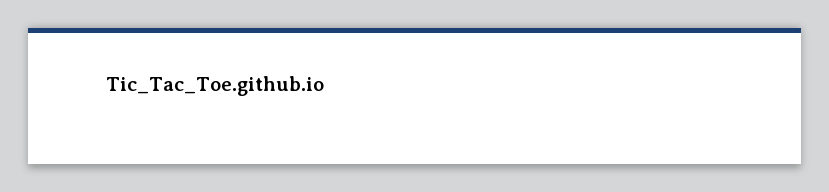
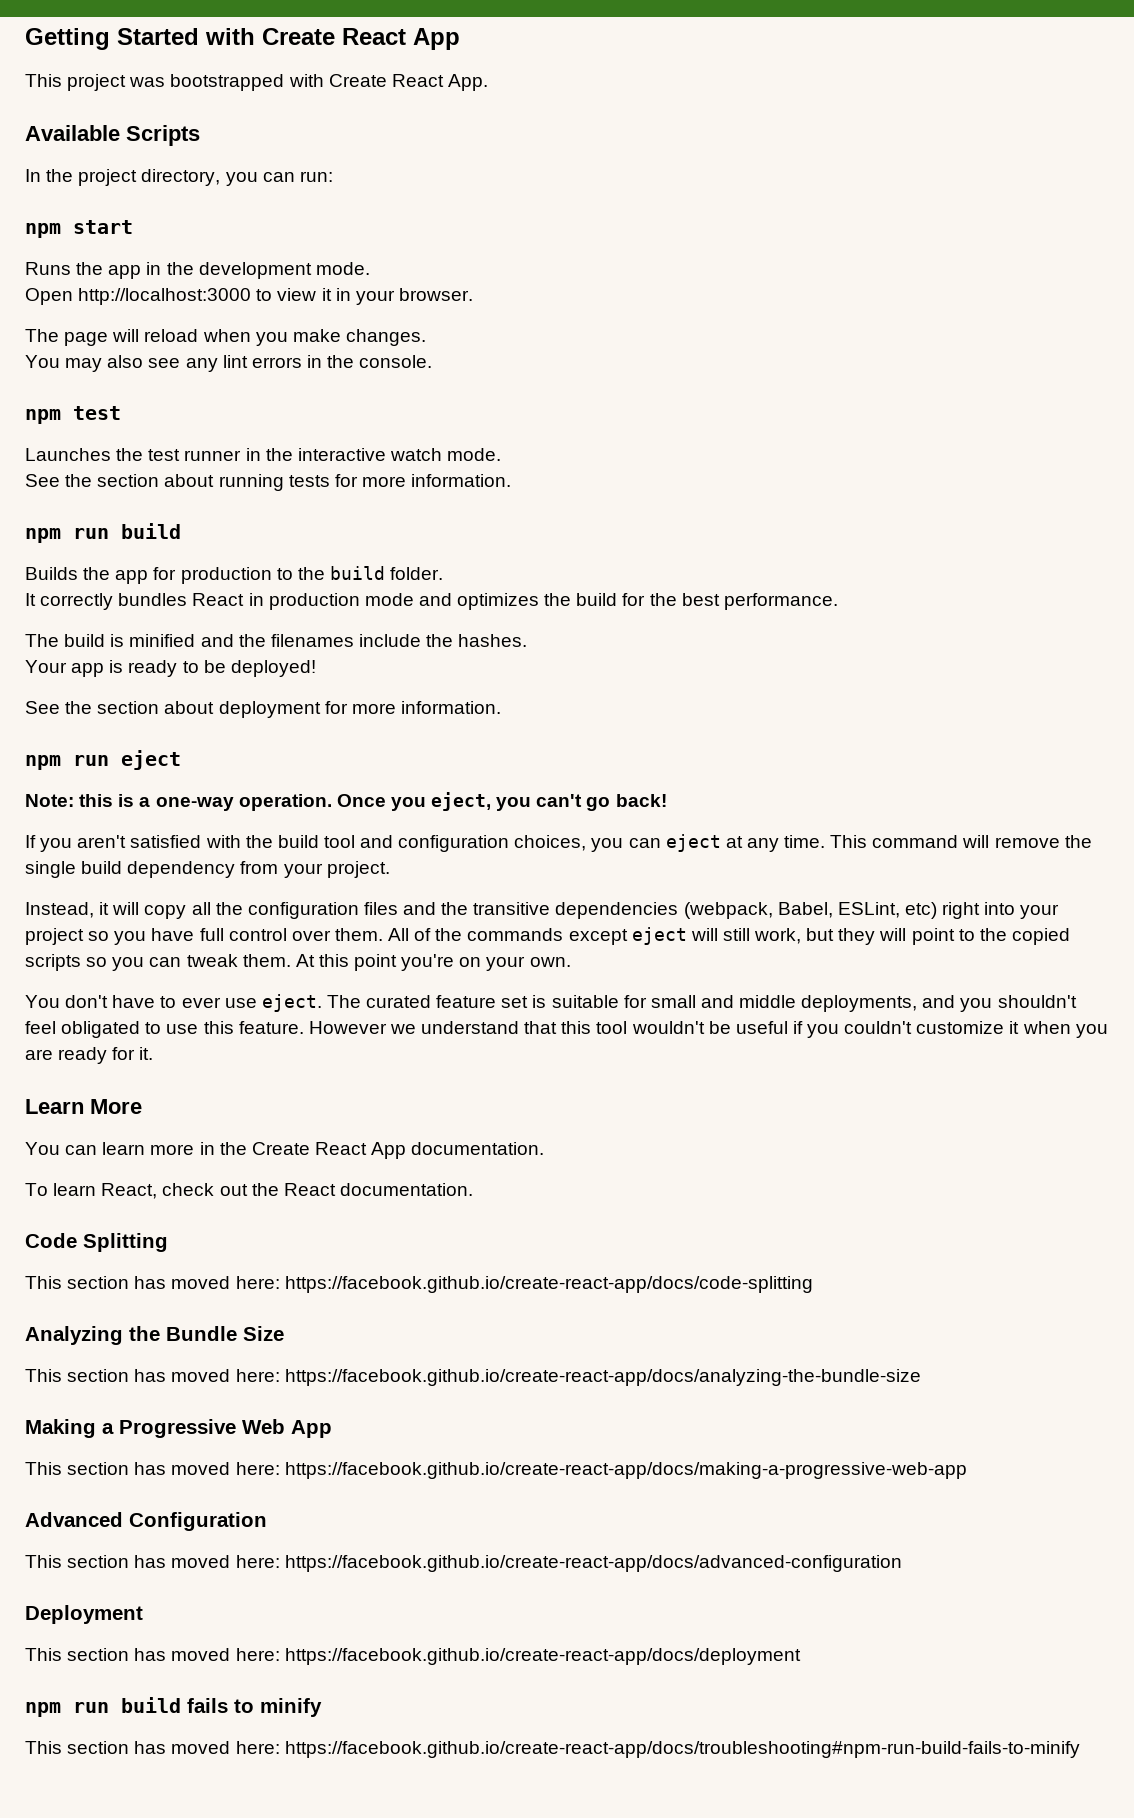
- Tic_Tac_Toe.github.io
+ Getting Started with Create React App
+ This project was bootstrapped with Create React App.
+ Available Scripts
+ In the project directory, you can run:
+ npm start
+ Runs the app in the development mode.
+ Open http://localhost:3000 to view it in your browser.
+ The page will reload when you make changes.
+ You may also see any lint errors in the console.
+ npm test
+ Launches the test runner in the interactive watch mode.
+ See the section about running tests for more information.
+ npm run build
+ Builds the app for production to the build folder.
+ It correctly bundles React in production mode and optimizes the build for the best performance.
+ The build is minified and the filenames include the hashes.
+ Your app is ready to be deployed!
+ See the section about deployment for more information.
+ npm run eject
+ Note: this is a one-way operation. Once you eject, you can't go back!
+ If you aren't satisfied with the build tool and configuration choices, you can eject at any time. This command will remove the single build dependency from your project.
+ Instead, it will copy all the configuration files and the transitive dependencies (webpack, Babel, ESLint, etc) right into your project so you have full control over them. All of the commands except eject will still work, but they will point to the copied scripts so you can tweak them. At this point you're on your own.
+ You don't have to ever use eject. The curated feature set is suitable for small and middle deployments, and you shouldn't feel obligated to use this feature. However we understand that this tool wouldn't be useful if you couldn't customize it when you are ready for it.
+ Learn More
+ You can learn more in the Create React App documentation.
+ To learn React, check out the React documentation.
+ Code Splitting
+ This section has moved here: https://facebook.github.io/create-react-app/docs/code-splitting
+ Analyzing the Bundle Size
+ This section has moved here: https://facebook.github.io/create-react-app/docs/analyzing-the-bundle-size
+ Making a Progressive Web App
+ This section has moved here: https://facebook.github.io/create-react-app/docs/making-a-progressive-web-app
+ Advanced Configuration
+ This section has moved here: https://facebook.github.io/create-react-app/docs/advanced-configuration
+ Deployment
+ This section has moved here: https://facebook.github.io/create-react-app/docs/deployment
+ npm run build fails to minify
+ This section has moved here: https://facebook.github.io/create-react-app/docs/troubleshooting#npm-run-build-fails-to-minify

